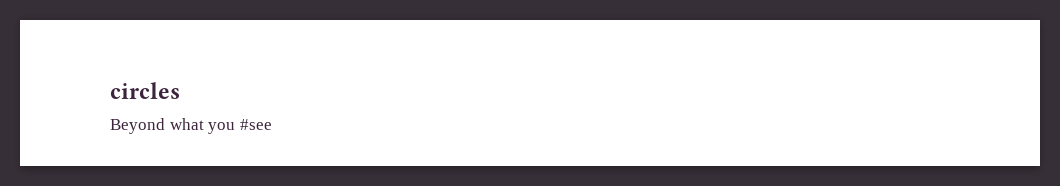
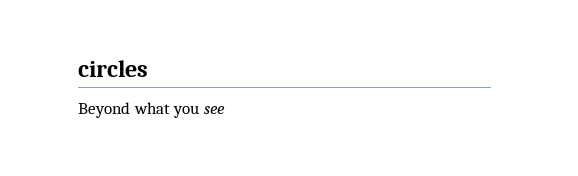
- Beyond what you #see
+ Beyond what you see

